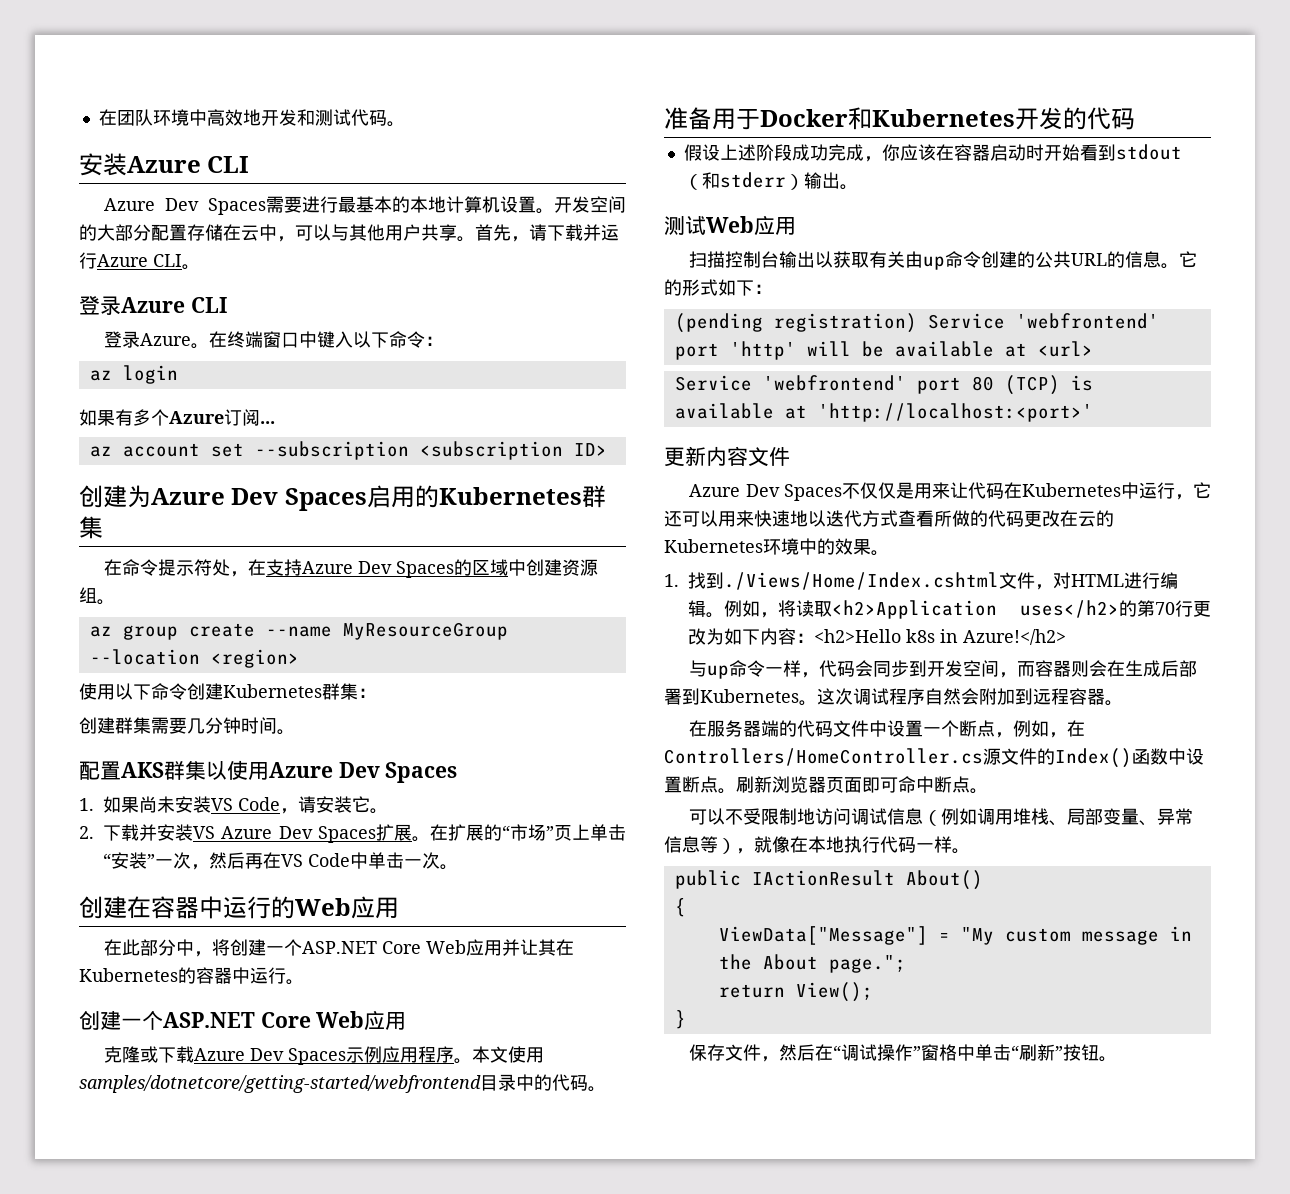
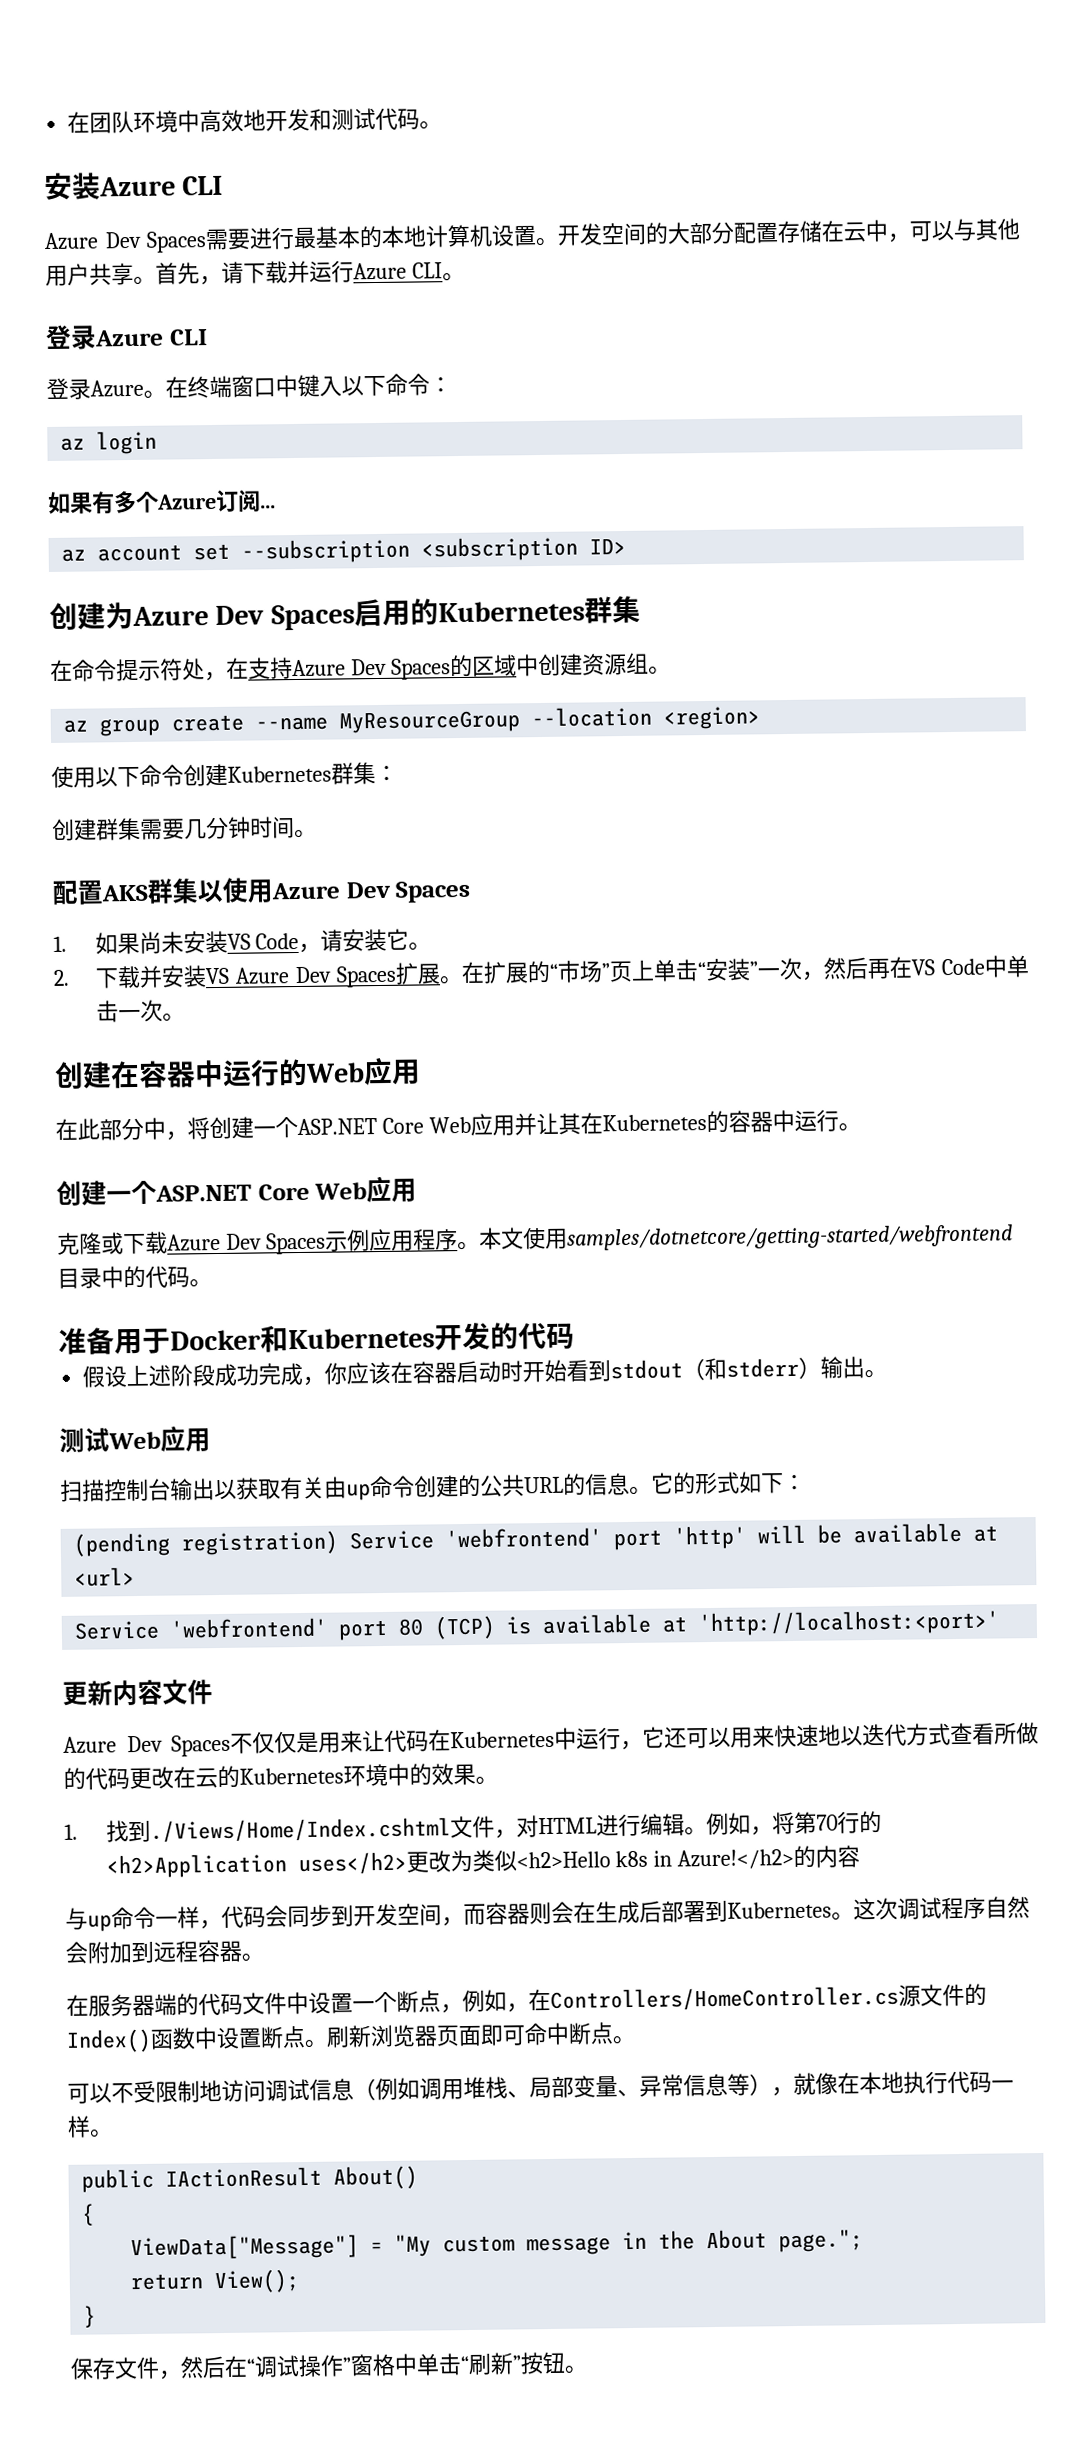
- 例如，将读取<h2>Application uses</h2>的第70行更改为如下内容：<h2>Hello k8s in Azure!</h2>
+ 例如，将第70行的<h2>Application uses</h2>更改为类似<h2>Hello k8s in Azure!</h2>的内容

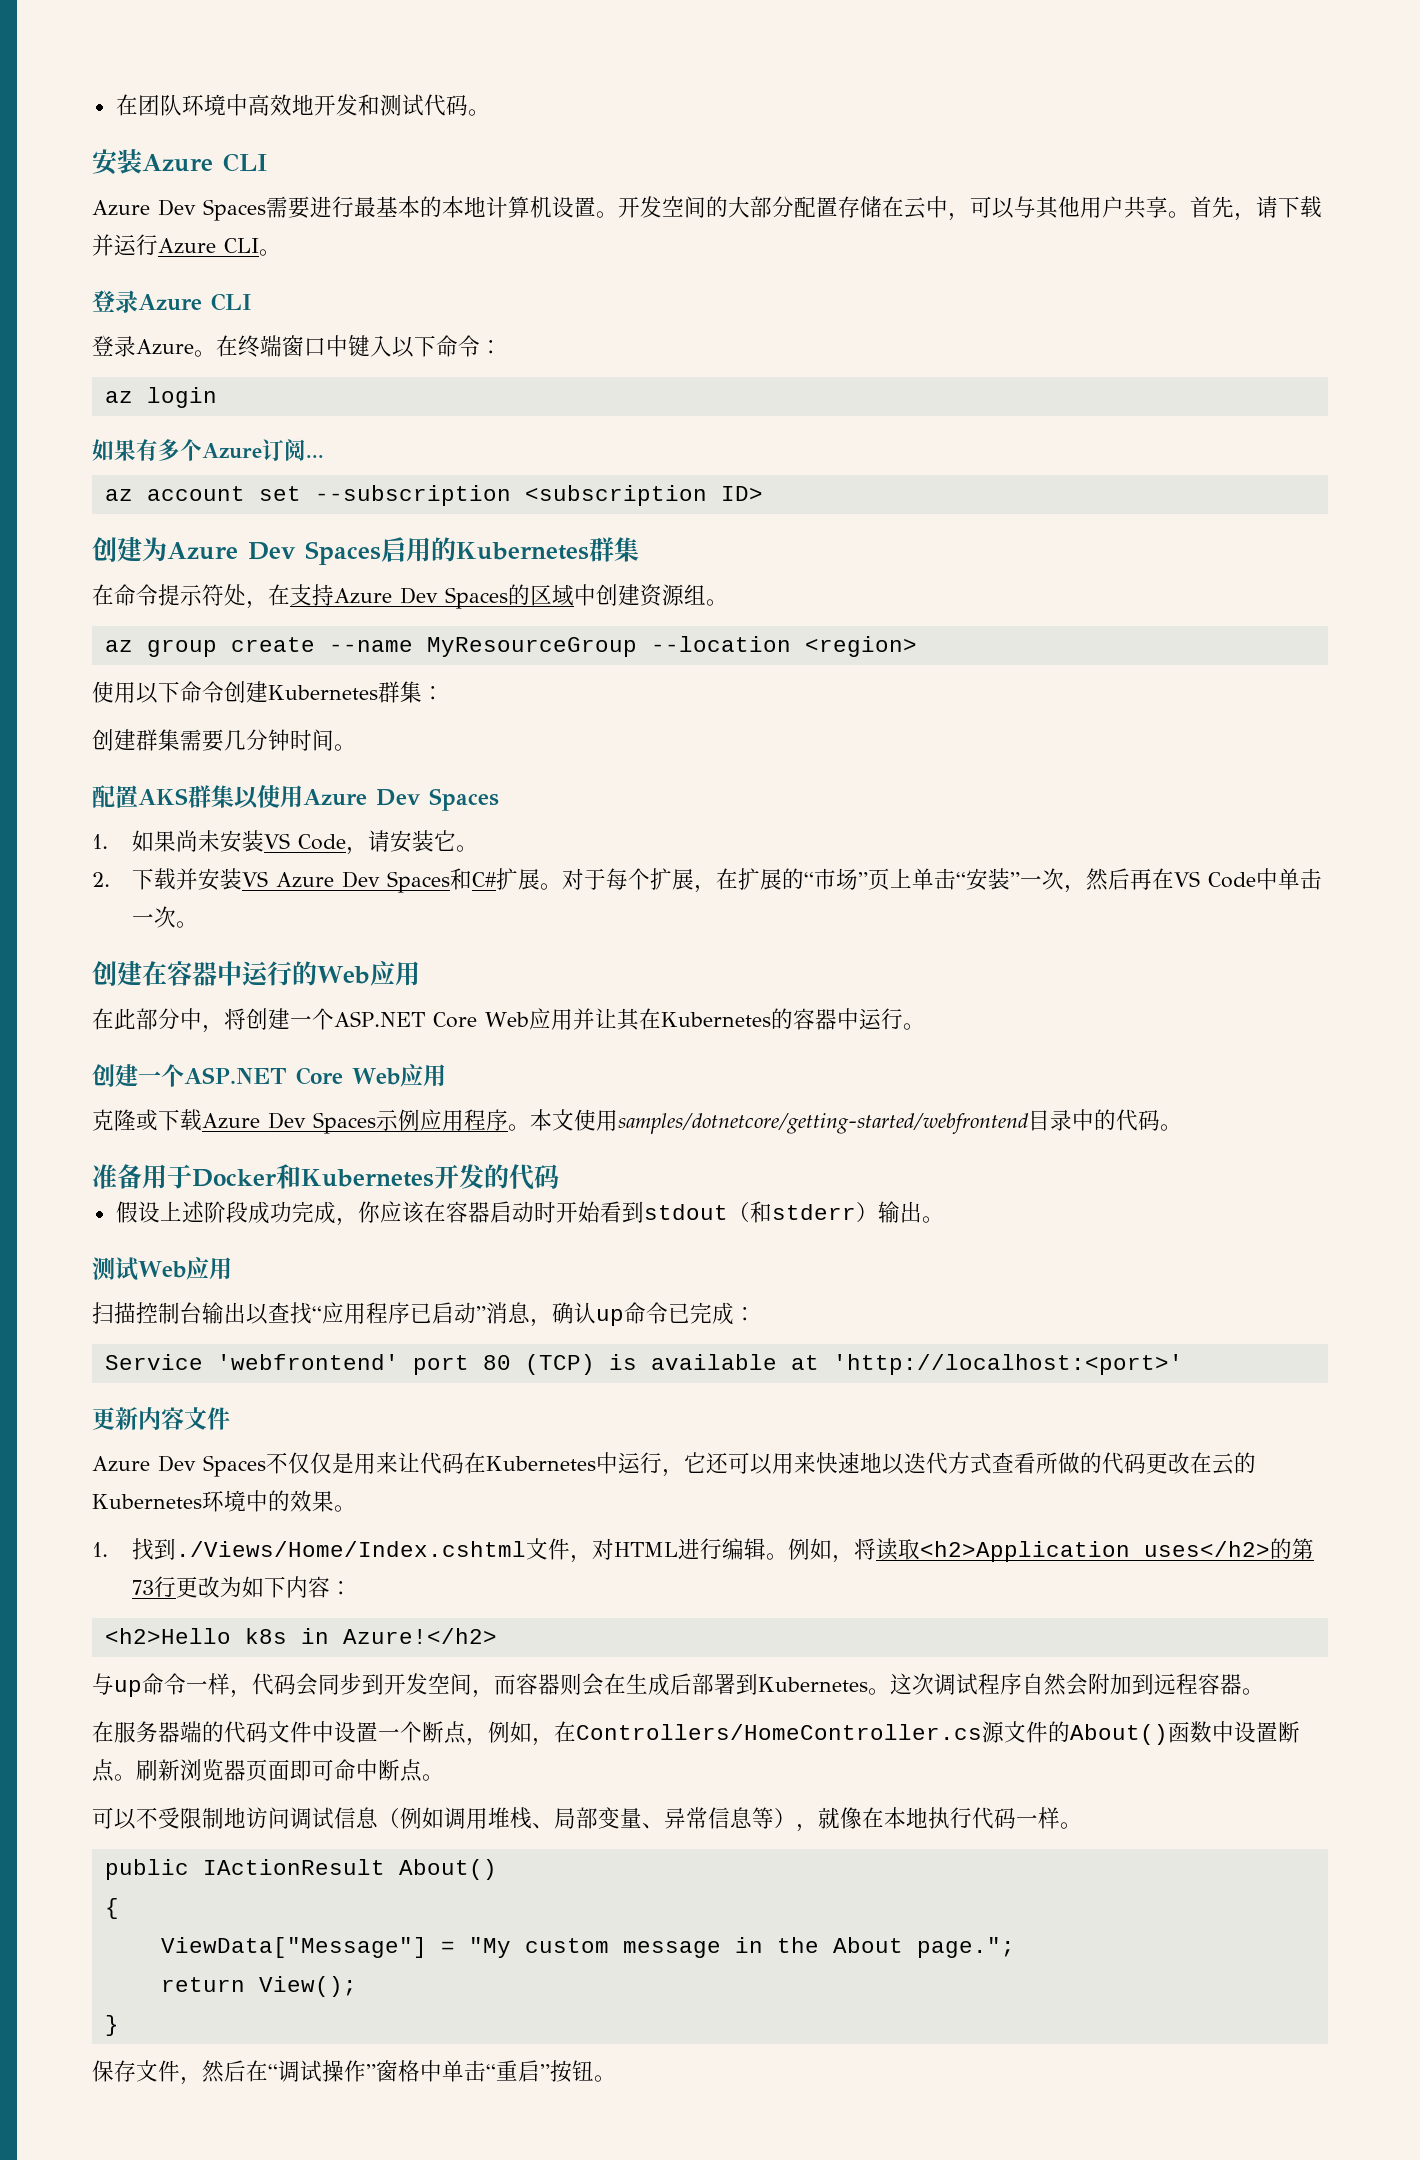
- 2.下载并安装VS Azure Dev Spaces扩展。在扩展的“市场”页上单击“安装”一次，然后再在VS Code中单击一次。
+ 2.下载并安装VS Azure Dev Spaces和C#扩展。对于每个扩展，在扩展的“市场”页上单击“安装”一次，然后再在VS Code中单击一次。
- 扫描控制台输出以获取有关由up命令创建的公共URL的信息。它的形式如下：
- (pending registration) Service 'webfrontend' port 'http' will be available at <url>
+ 扫描控制台输出以查找“应用程序已启动”消息，确认up命令已完成：
- 例如，将第70行的<h2>Application uses</h2>更改为类似<h2>Hello k8s in Azure!</h2>的内容
+ 例如，将读取<h2>Application uses</h2>的第73行更改为如下内容：
+ <h2>Hello k8s in Azure!</h2>
- 在服务器端的代码文件中设置一个断点，例如，在Controllers/HomeController.cs源文件的Index()函数中设置断点。
+ 在服务器端的代码文件中设置一个断点，例如，在Controllers/HomeController.cs源文件的About()函数中设置断点。
- 保存文件，然后在“调试操作”窗格中单击“刷新”按钮。
+ 保存文件，然后在“调试操作”窗格中单击“重启”按钮。

